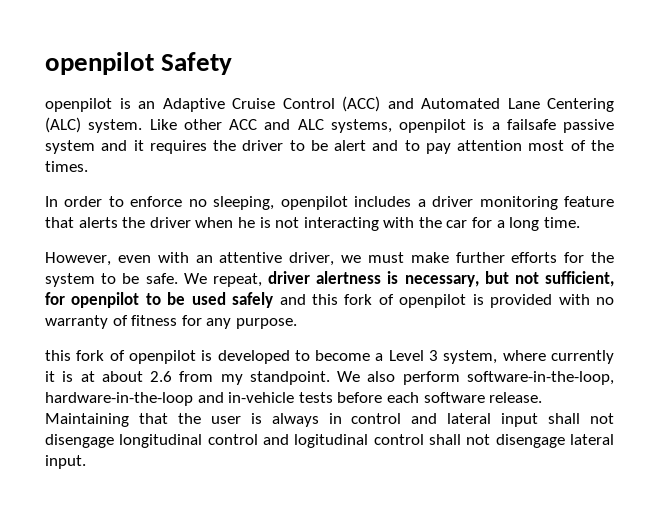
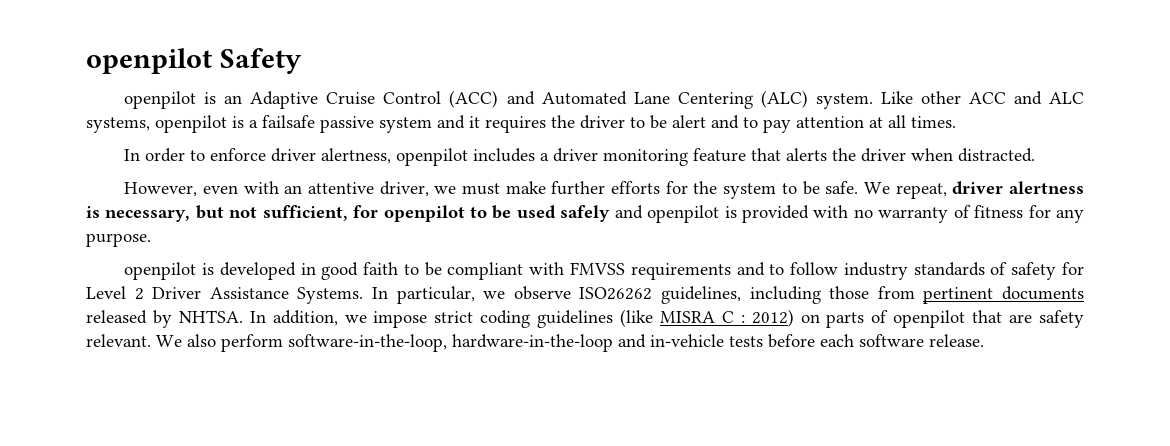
- Like other ACC and ALC systems, openpilot is a failsafe passive system and it requires the driver to be alert and to pay attention most of the times.
+ Like other ACC and ALC systems, openpilot is a failsafe passive system and it requires the driver to be alert and to pay attention at all times.
- In order to enforce no sleeping, openpilot includes a driver monitoring feature that alerts the driver when he is not interacting with the car for a long time.
+ In order to enforce driver alertness, openpilot includes a driver monitoring feature that alerts the driver when distracted.
- We repeat, driver alertness is necessary, but not sufficient, for openpilot to be used safely and this fork of openpilot is provided with no warranty of fitness for any purpose.
+ We repeat, driver alertness is necessary, but not sufficient, for openpilot to be used safely and openpilot is provided with no warranty of fitness for any purpose.
- this fork of openpilot is developed to become a Level 3 system, where currently it is at about 2.6 from my standpoint.
+ openpilot is developed in good faith to be compliant with FMVSS requirements and to follow industry standards of safety for Level 2 Driver Assistance Systems. In particular, we observe ISO26262 guidelines, including those from pertinent documents released by NHTSA. In addition, we impose strict coding guidelines (like MISRA C : 2012) on parts of openpilot that are safety relevant.
- Maintaining that the user is always in control and lateral input shall not disengage longitudinal control and logitudinal control shall not disengage lateral input.

